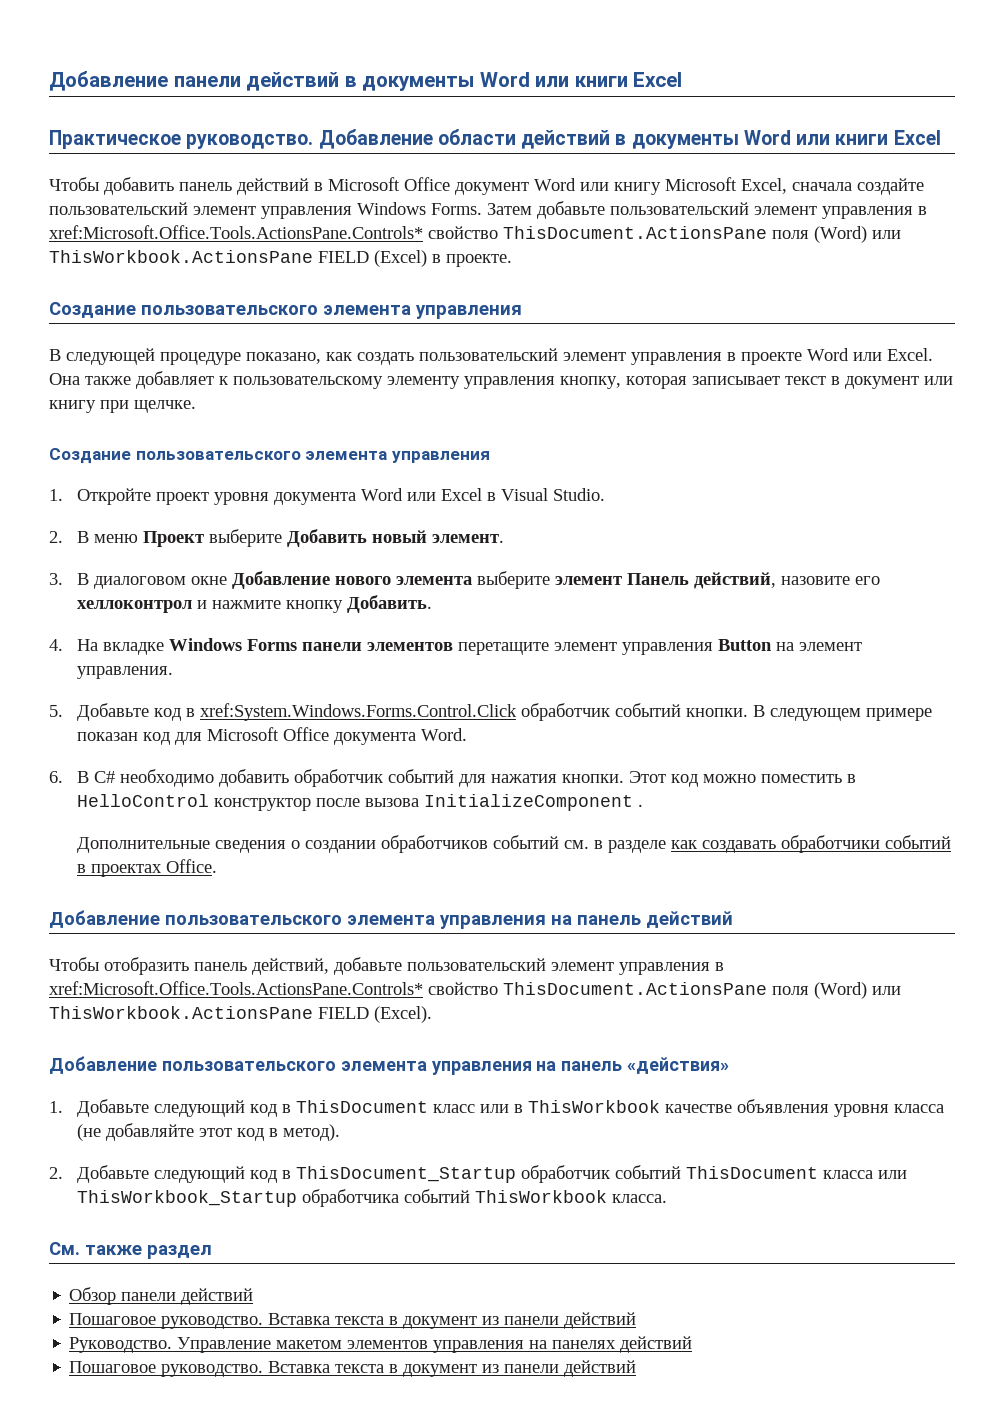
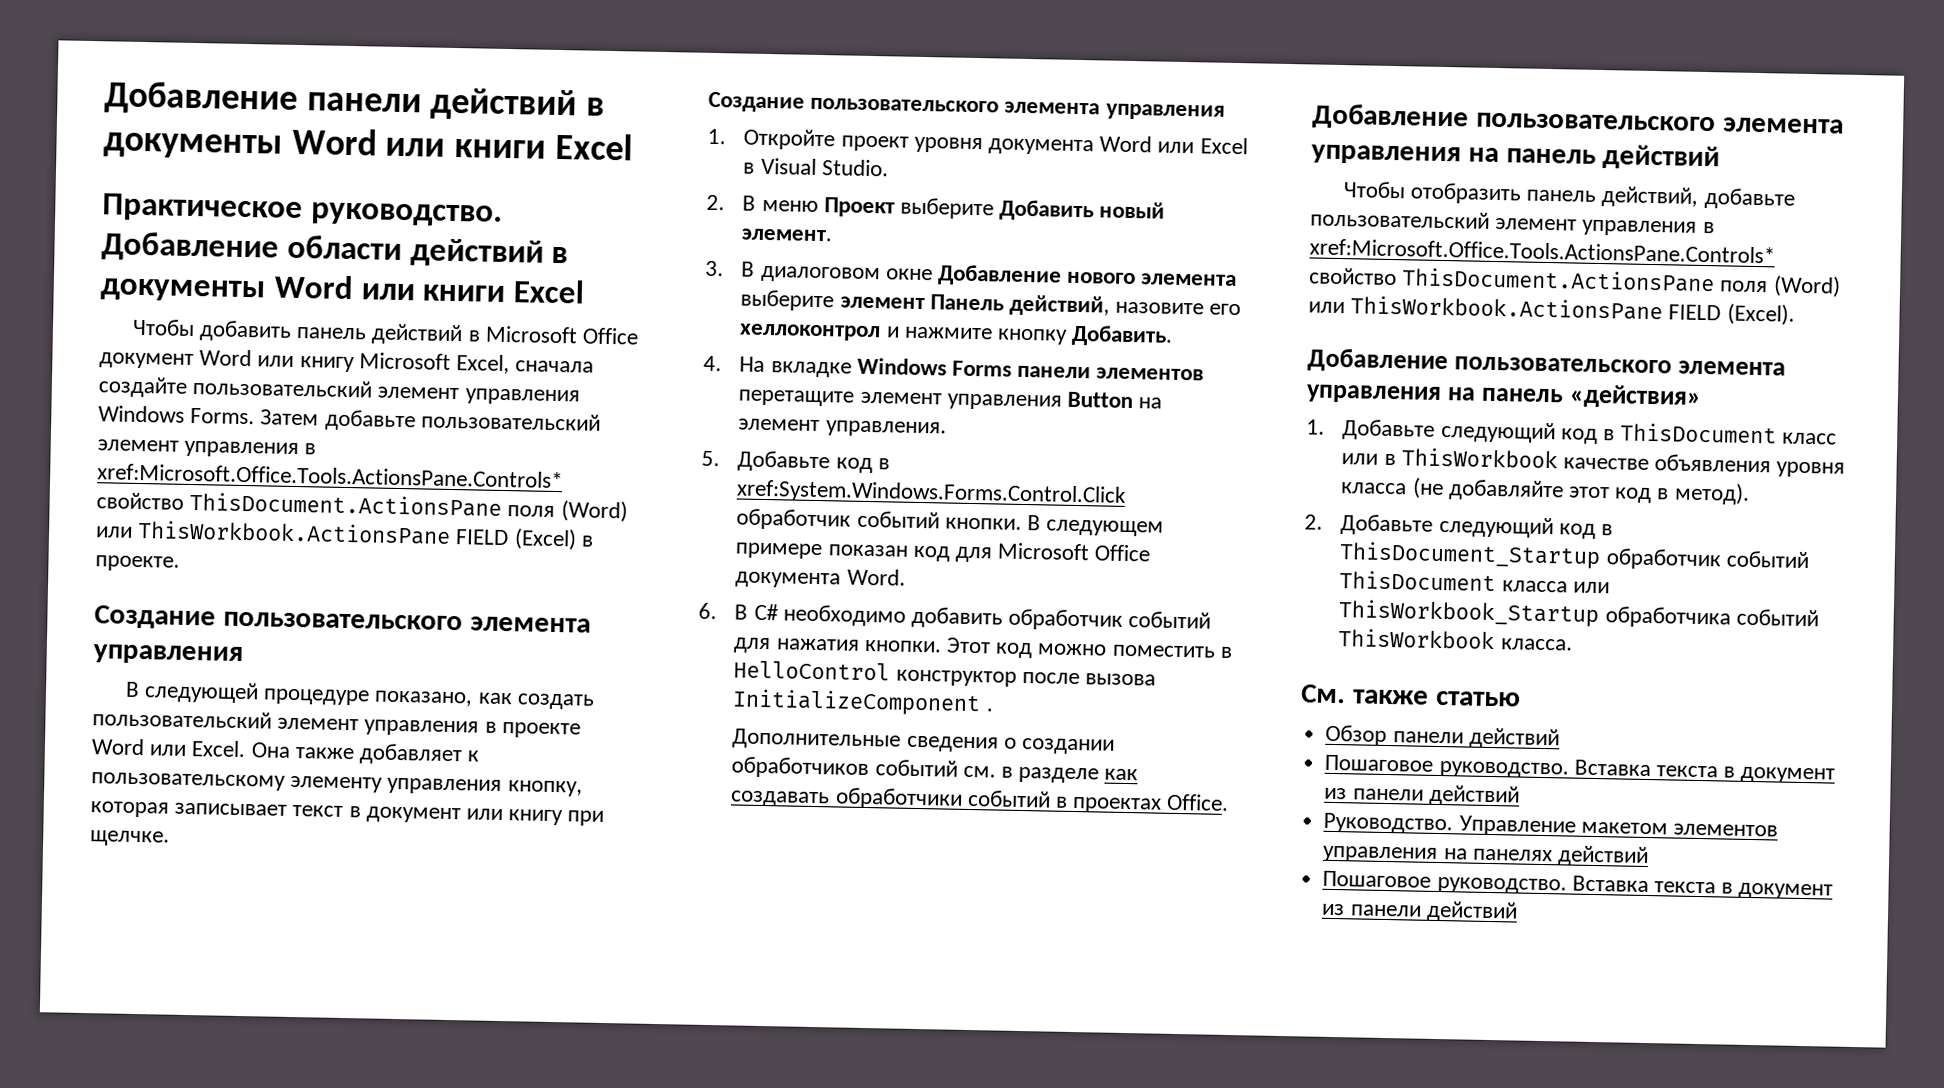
- См. также раздел
+ См. также статью

